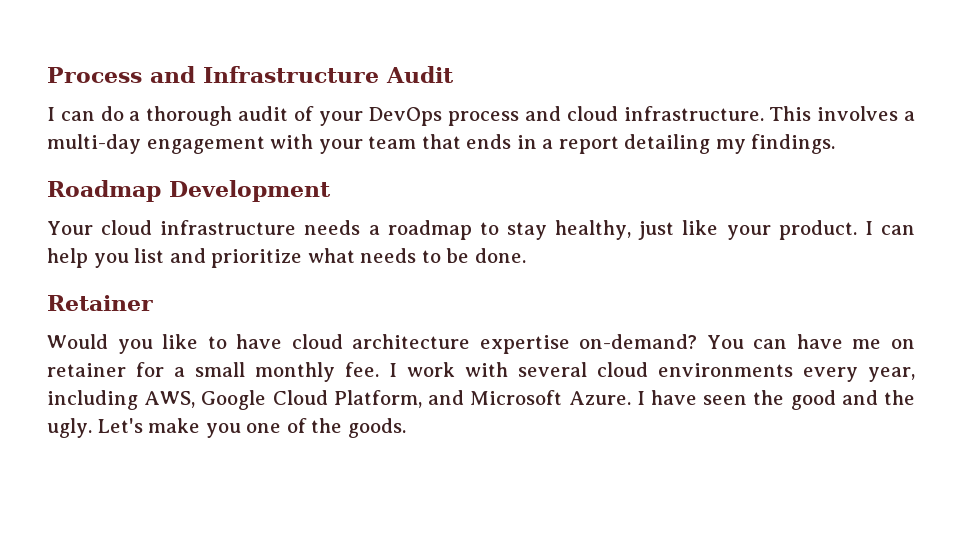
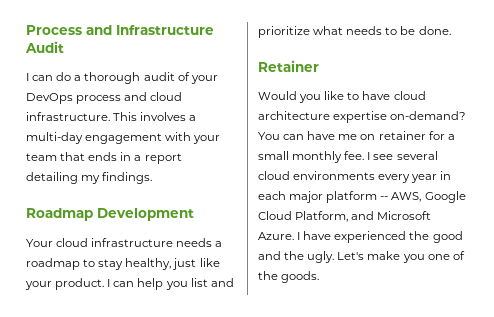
- I work with several cloud environments every year, including AWS, Google Cloud Platform, and Microsoft Azure.
+ I see several cloud environments every year in each major platform -- AWS, Google Cloud Platform, and Microsoft Azure.
- I have seen the good and the ugly.
+ I have experienced the good and the ugly.

